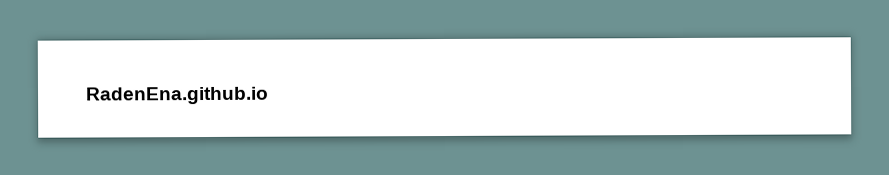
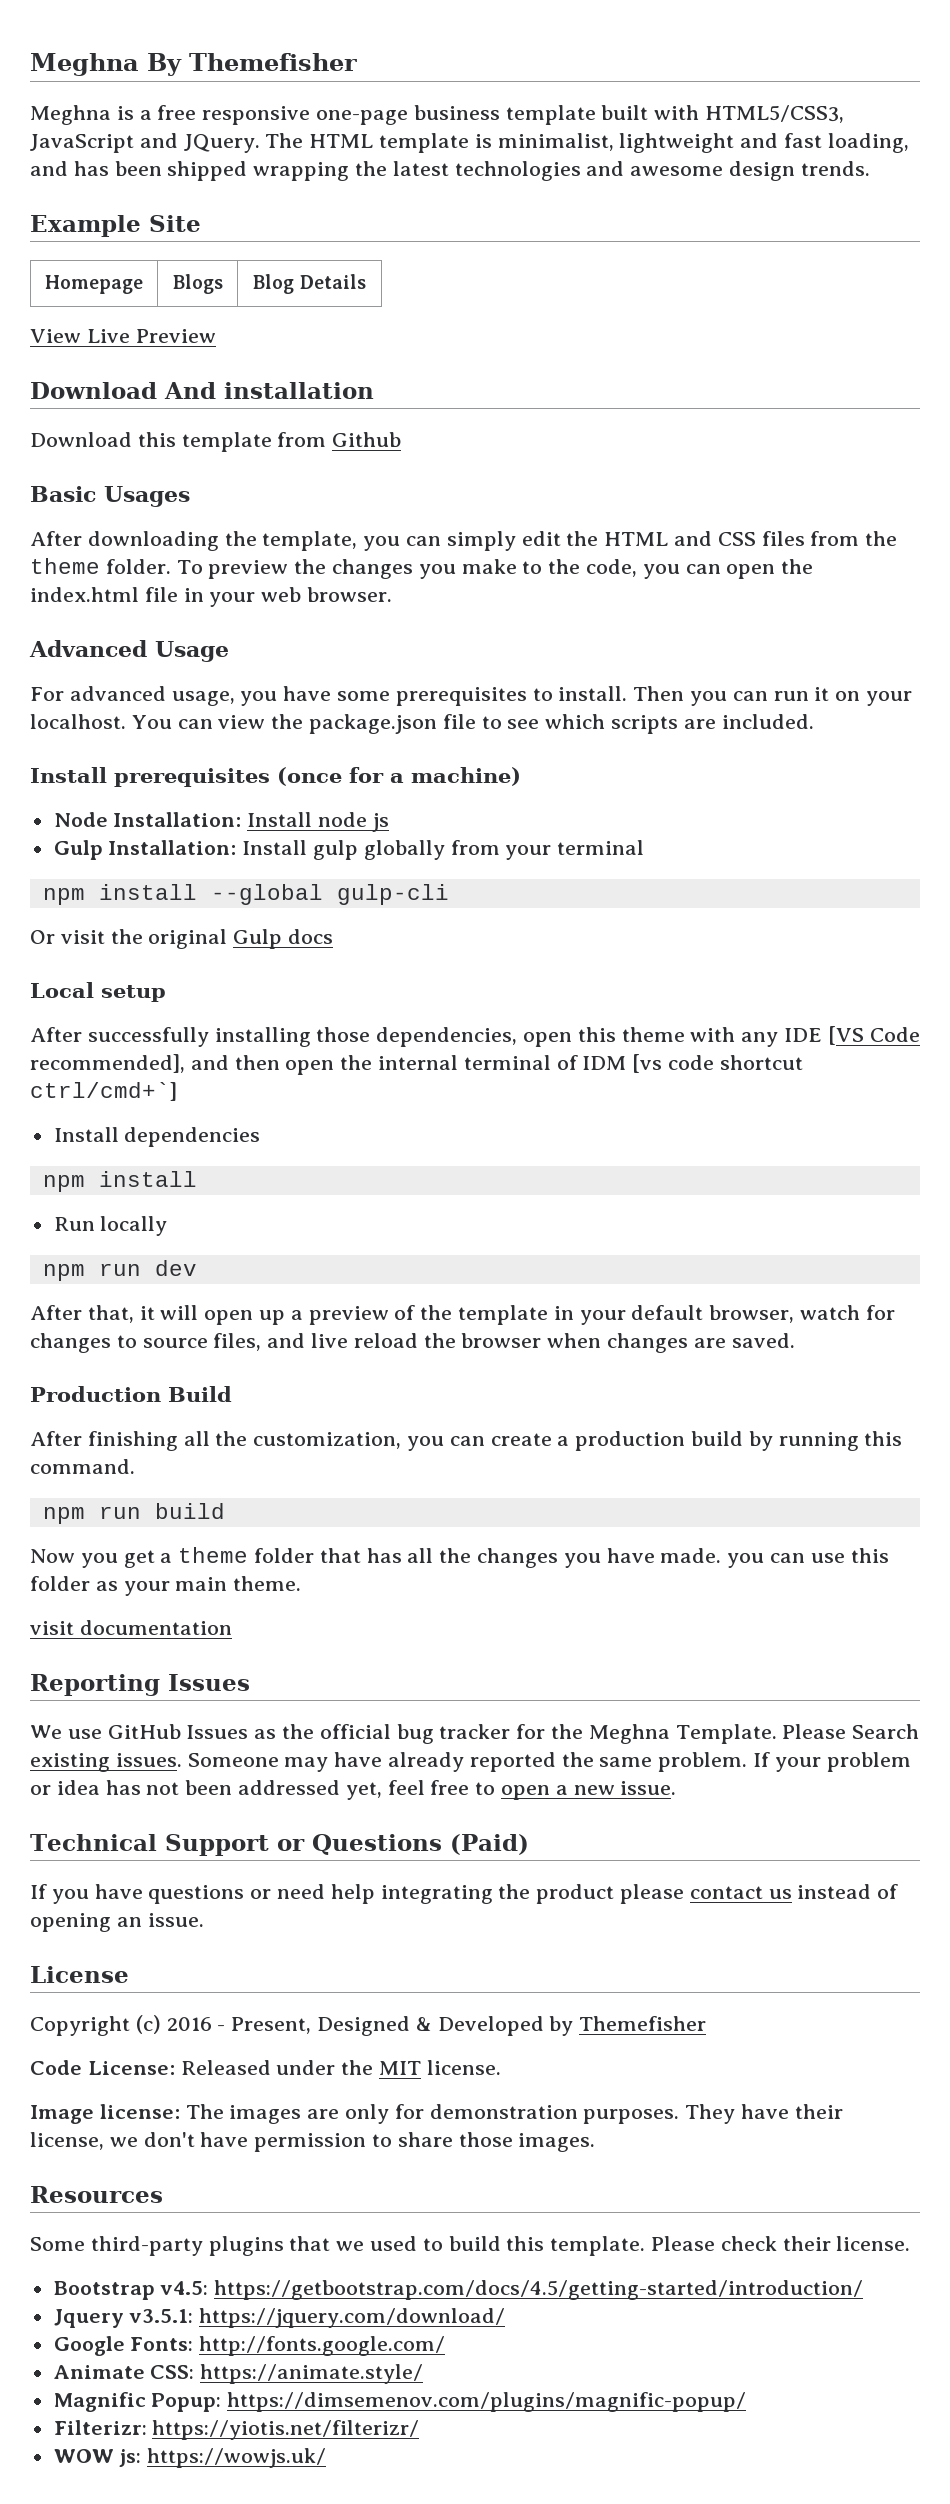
- RadenEna.github.io
+ Meghna By Themefisher
+ Meghna is a free responsive one-page business template built with HTML5/CSS3, JavaScript and JQuery. The HTML template is minimalist, lightweight and fast loading, and has been shipped wrapping the latest technologies and awesome design trends.
+ Example Site
+ Homepage | Blogs | Blog Details
+ View Live Preview
+ Download And installation
+ Download this template from Github
+ Basic Usages
+ After downloading the template, you can simply edit the HTML and CSS files from the theme folder. To preview the changes you make to the code, you can open the index.html file in your web browser.
+ Advanced Usage
+ For advanced usage, you have some prerequisites to install. Then you can run it on your localhost. You can view the package.json file to see which scripts are included.
+ Install prerequisites (once for a machine)
+ Node Installation: Install node js
+ Gulp Installation: Install gulp globally from your terminal
+ npm install --global gulp-cli
+ Or visit the original Gulp docs
+ Local setup
+ After successfully installing those dependencies, open this theme with any IDE [VS Code recommended], and then open the internal terminal of IDM [vs code shortcut ctrl/cmd+`]
+ Install dependencies
+ npm install
+ Run locally
+ npm run dev
+ After that, it will open up a preview of the template in your default browser, watch for changes to source files, and live reload the browser when changes are saved.
+ Production Build
+ After finishing all the customization, you can create a production build by running this command.
+ npm run build
+ Now you get a theme folder that has all the changes you have made. you can use this folder as your main theme.
+ visit documentation
+ Reporting Issues
+ We use GitHub Issues as the official bug tracker for the Meghna Template. Please Search existing issues. Someone may have already reported the same problem. If your problem or idea has not been addressed yet, feel free to open a new issue.
+ Technical Support or Questions (Paid)
+ If you have questions or need help integrating the product please contact us instead of opening an issue.
+ License
+ Copyright (c) 2016 - Present, Designed & Developed by Themefisher
+ Code License: Released under the MIT license.
+ Image license: The images are only for demonstration purposes. They have their license, we don't have permission to share those images.
+ Resources
+ Some third-party plugins that we used to build this template. Please check their license.
+ Bootstrap v4.5: https://getbootstrap.com/docs/4.5/getting-started/introduction/
+ Jquery v3.5.1: https://jquery.com/download/
+ Google Fonts: http://fonts.google.com/
+ Animate CSS: https://animate.style/
+ Magnific Popup: https://dimsemenov.com/plugins/magnific-popup/
+ Filterizr: https://yiotis.net/filterizr/
+ WOW js: https://wowjs.uk/

